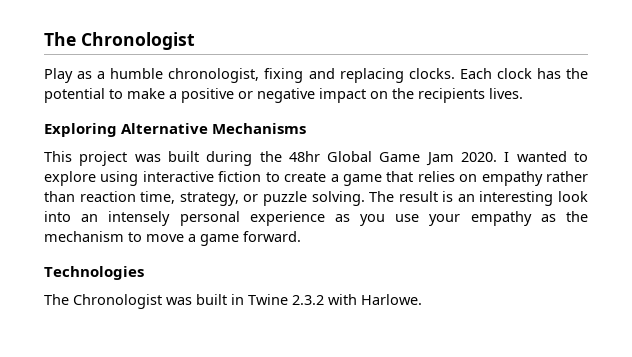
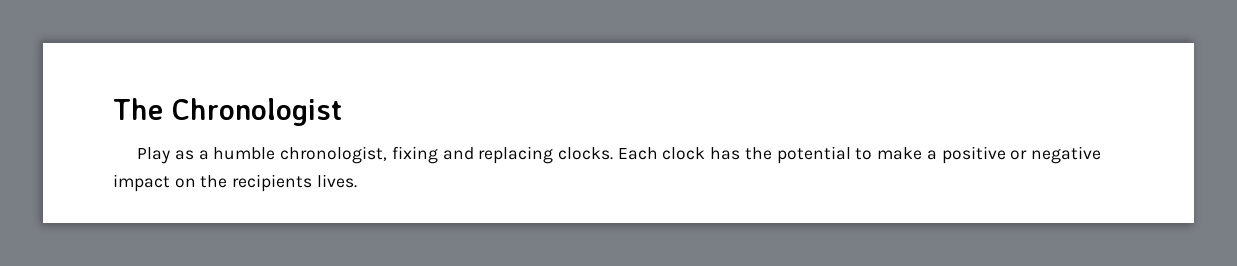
- Exploring Alternative Mechanisms
- This project was built during the 48hr Global Game Jam 2020. I wanted to explore using interactive fiction to create a game that relies on empathy rather than reaction time, strategy, or puzzle solving. The result is an interesting look into an intensely personal experience as you use your empathy as the mechanism to move a game forward.
- Technologies
- The Chronologist was built in Twine 2.3.2 with Harlowe.

